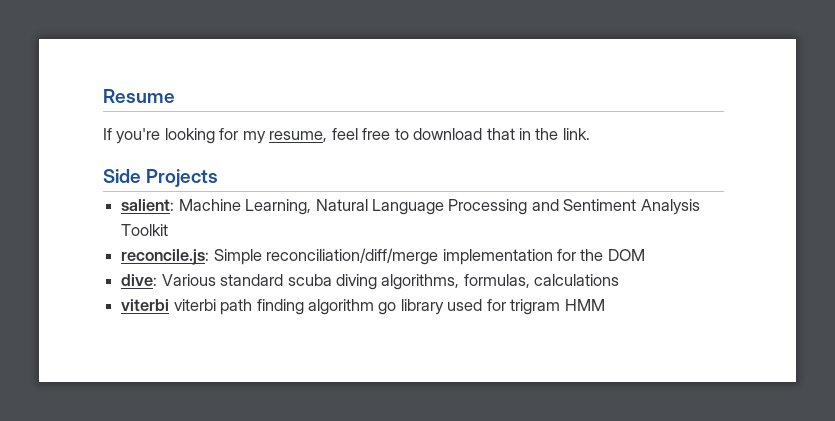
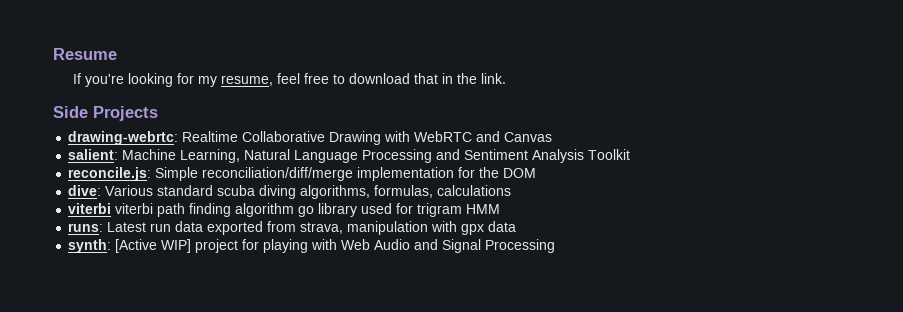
+ drawing-webrtc: Realtime Collaborative Drawing with WebRTC and Canvas
+ runs: Latest run data exported from strava, manipulation with gpx data
+ synth: [Active WIP] project for playing with Web Audio and Signal Processing

